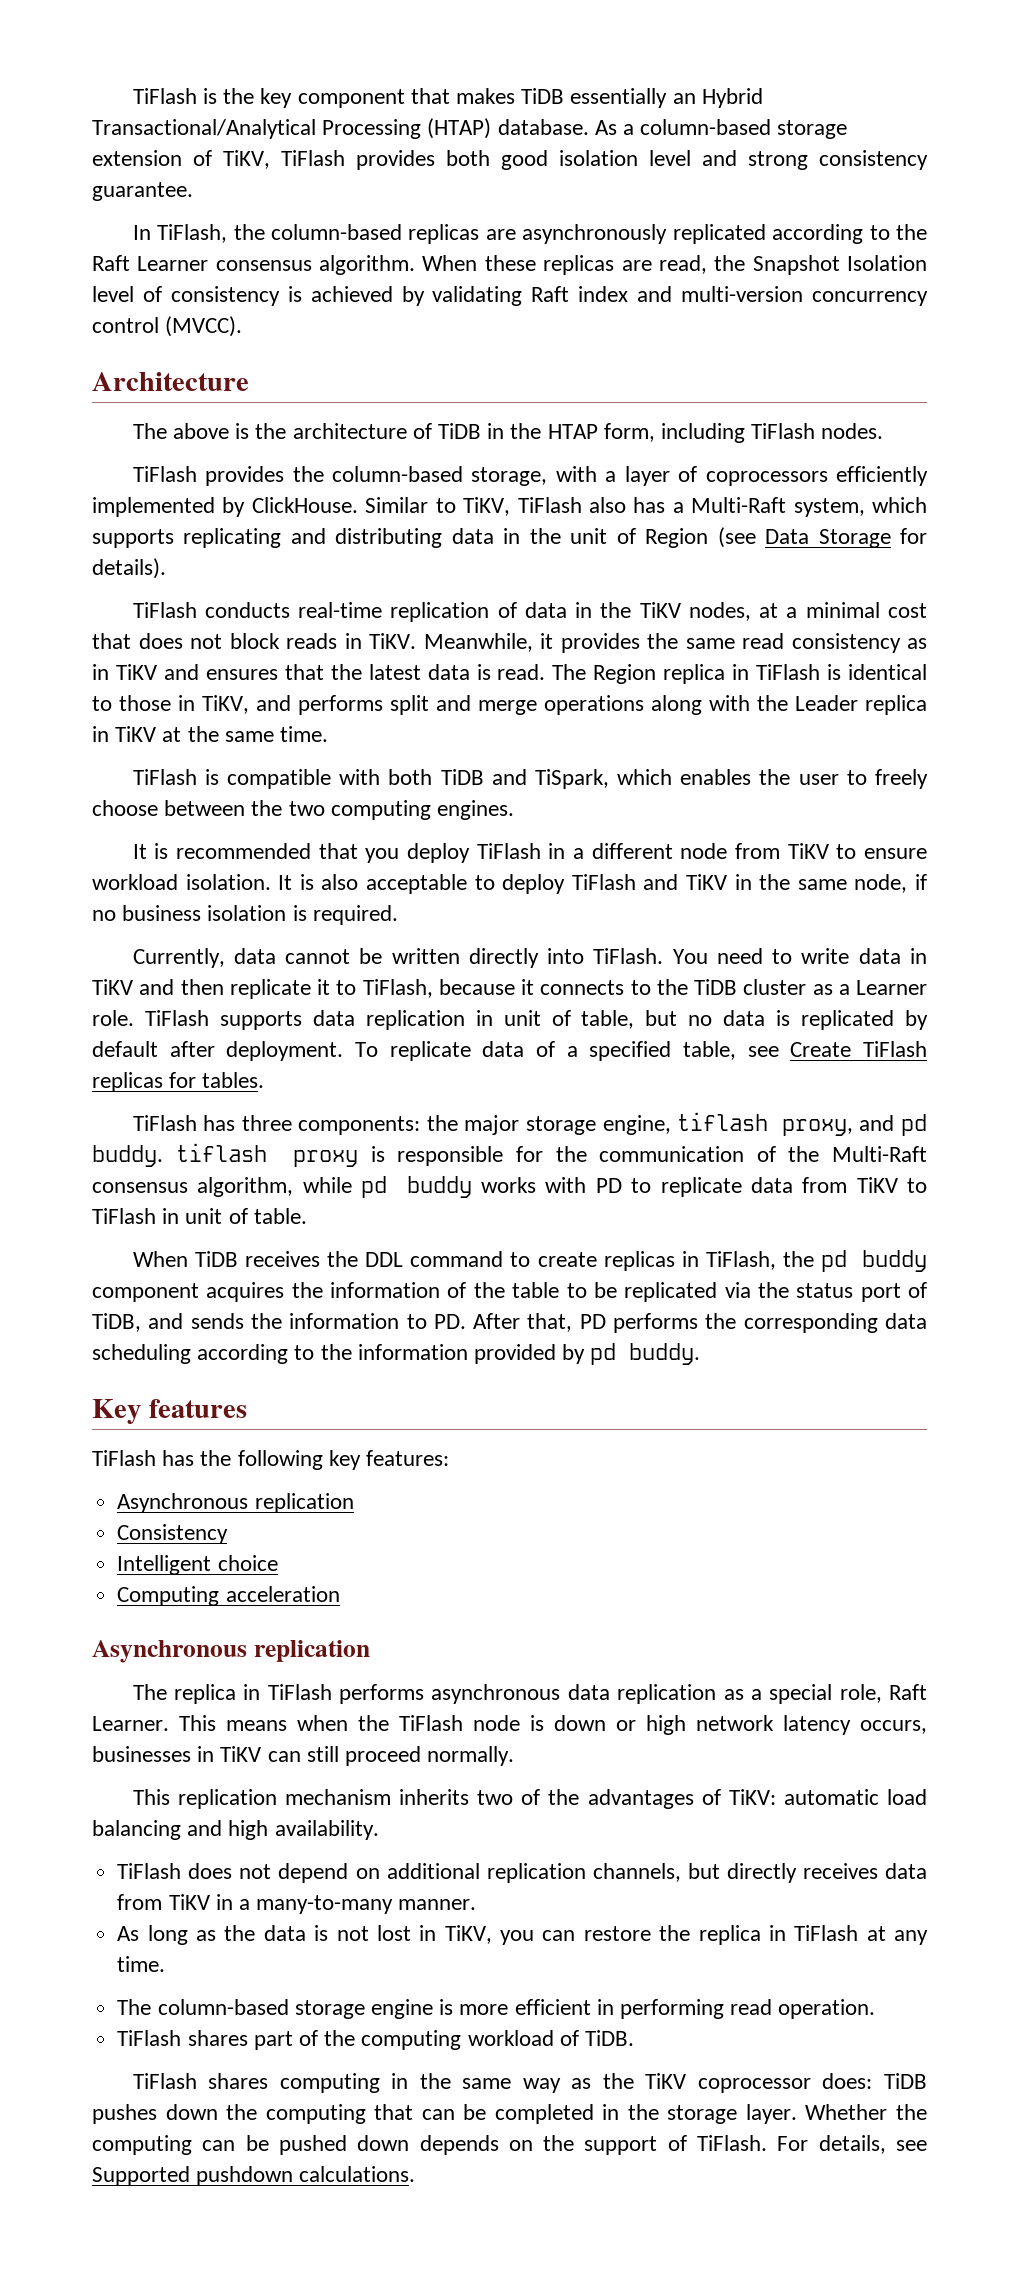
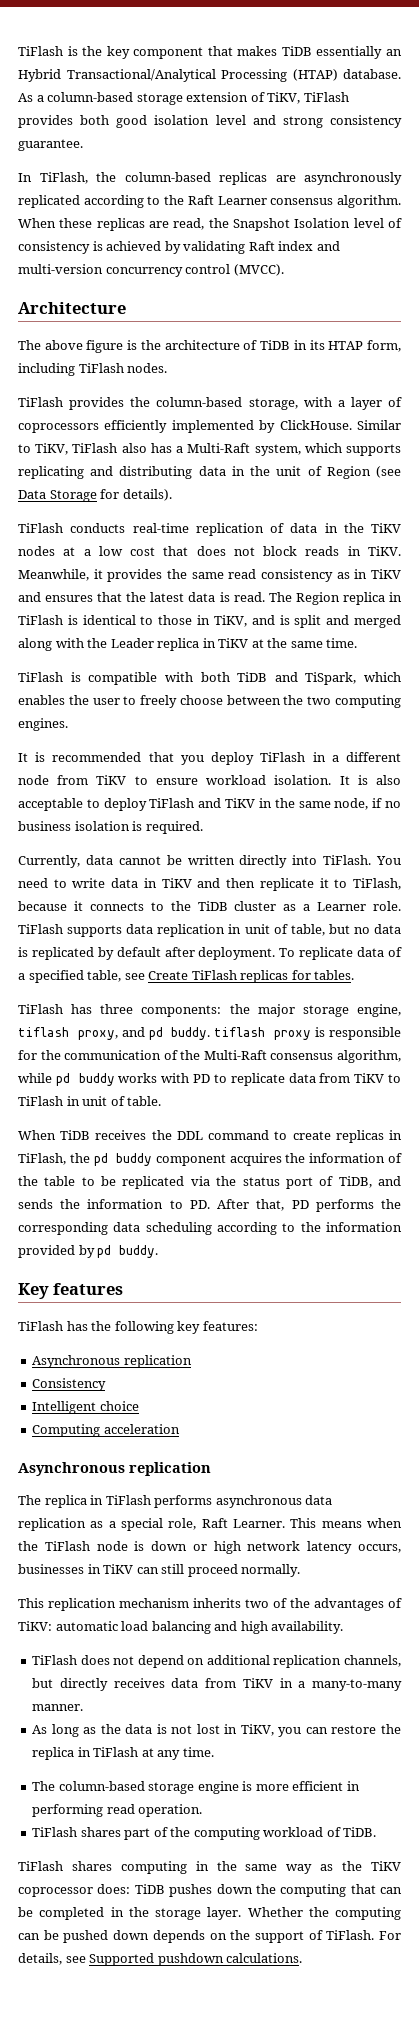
- The above is the architecture of TiDB in the HTAP form, including TiFlash nodes.
+ The above figure is the architecture of TiDB in its HTAP form, including TiFlash nodes.
- TiFlash conducts real-time replication of data in the TiKV nodes, at a minimal cost that does not block reads in TiKV.
+ TiFlash conducts real-time replication of data in the TiKV nodes at a low cost that does not block reads in TiKV.
- The Region replica in TiFlash is identical to those in TiKV, and performs split and merge operations along with the Leader replica in TiKV at the same time.
+ The Region replica in TiFlash is identical to those in TiKV, and is split and merged along with the Leader replica in TiKV at the same time.

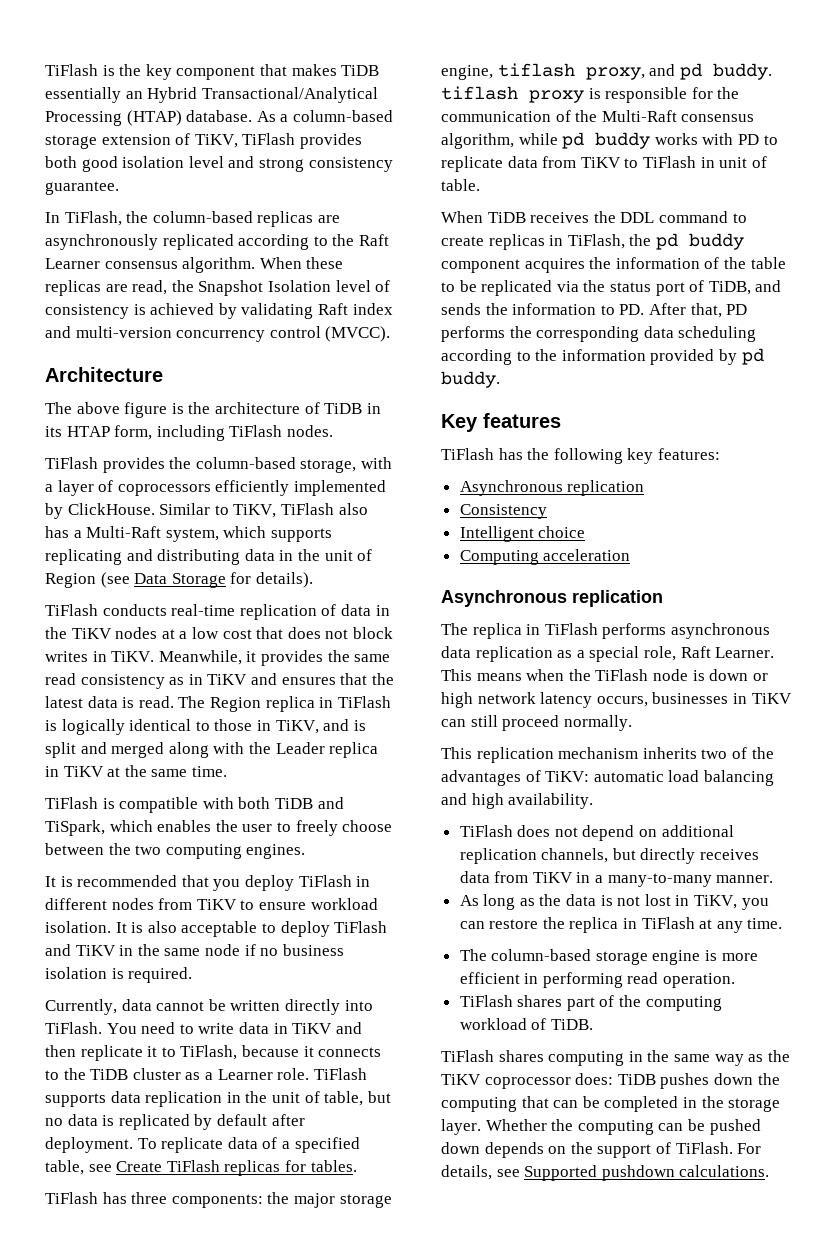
- TiFlash conducts real-time replication of data in the TiKV nodes at a low cost that does not block reads in TiKV.
+ TiFlash conducts real-time replication of data in the TiKV nodes at a low cost that does not block writes in TiKV.
- The Region replica in TiFlash is identical to those in TiKV, and is split and merged along with the Leader replica in TiKV at the same time.
+ The Region replica in TiFlash is logically identical to those in TiKV, and is split and merged along with the Leader replica in TiKV at the same time.
- It is recommended that you deploy TiFlash in a different node from TiKV to ensure workload isolation.
+ It is recommended that you deploy TiFlash in different nodes from TiKV to ensure workload isolation.
- It is also acceptable to deploy TiFlash and TiKV in the same node, if no business isolation is required.
+ It is also acceptable to deploy TiFlash and TiKV in the same node if no business isolation is required.
- TiFlash supports data replication in unit of table, but no data is replicated by default after deployment.
+ TiFlash supports data replication in the unit of table, but no data is replicated by default after deployment.

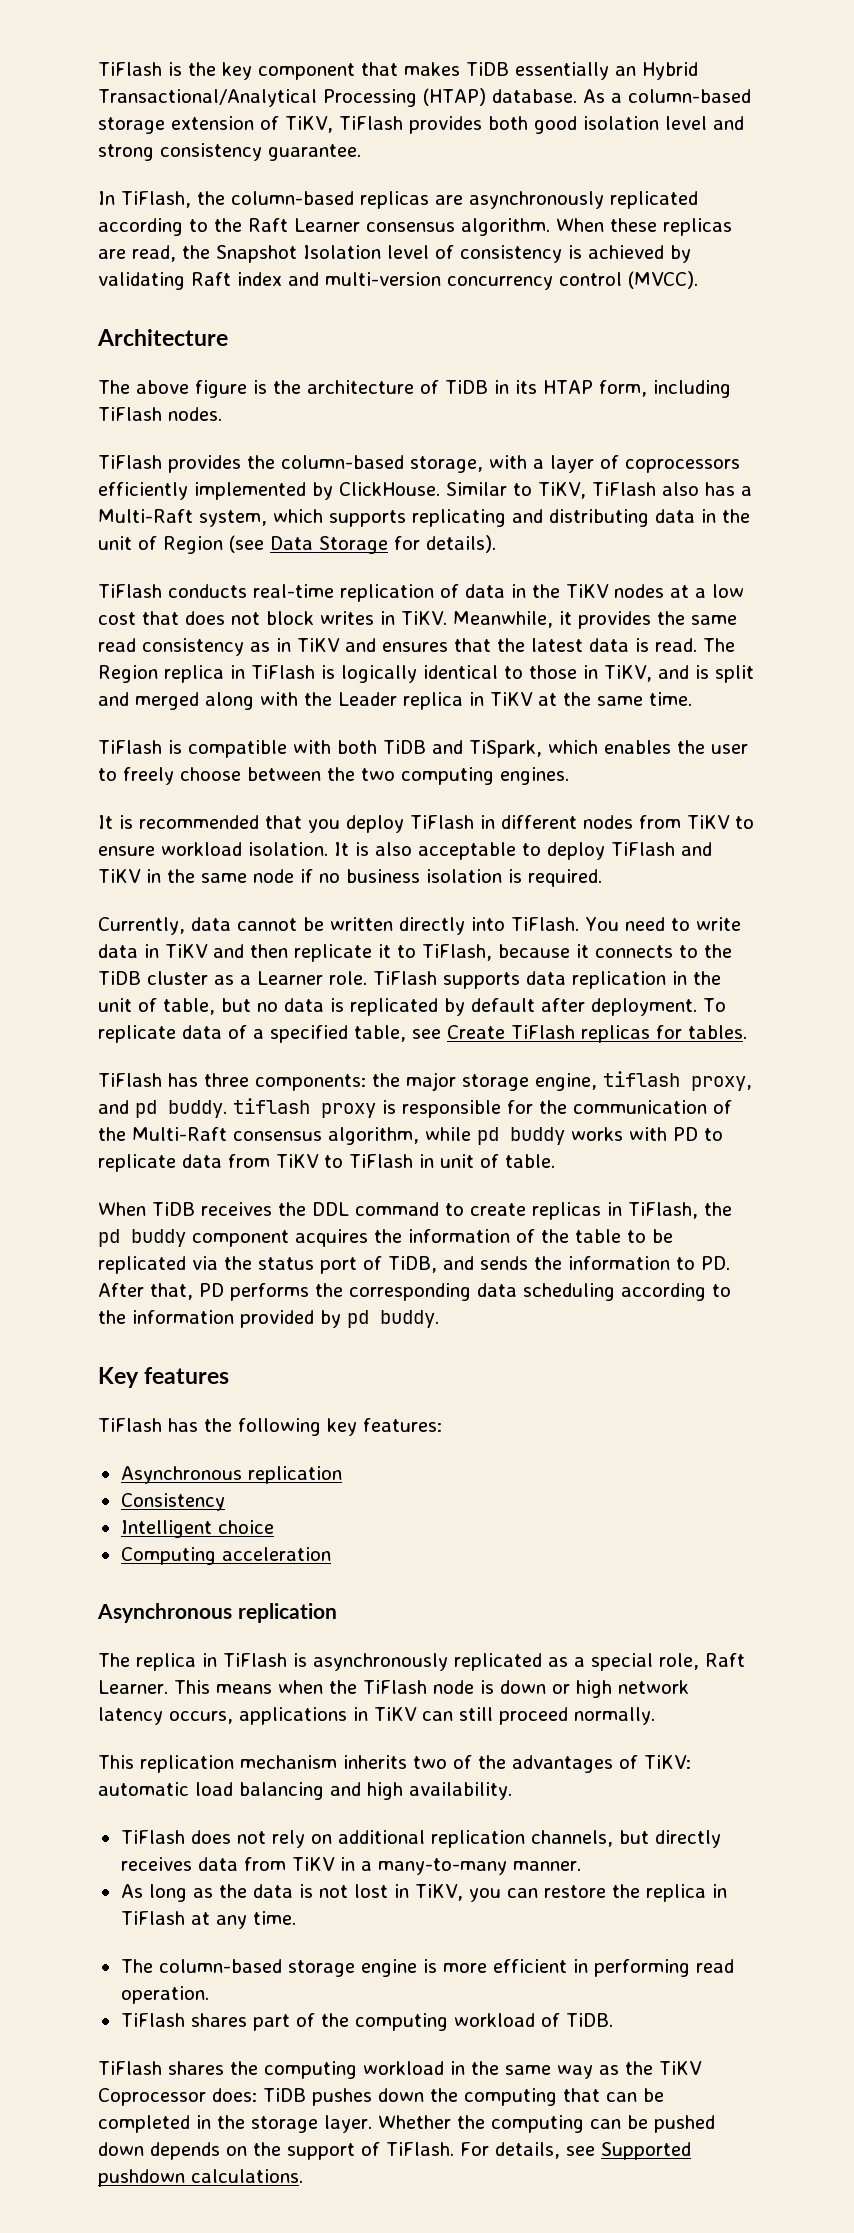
- The replica in TiFlash performs asynchronous data replication as a special role, Raft Learner.
+ The replica in TiFlash is asynchronously replicated as a special role, Raft Learner.
- This means when the TiFlash node is down or high network latency occurs, businesses in TiKV can still proceed normally.
+ This means when the TiFlash node is down or high network latency occurs, applications in TiKV can still proceed normally.
- TiFlash does not depend on additional replication channels, but directly receives data from TiKV in a many-to-many manner.
+ TiFlash does not rely on additional replication channels, but directly receives data from TiKV in a many-to-many manner.
- TiFlash shares computing in the same way as the TiKV coprocessor does: TiDB pushes down the computing that can be completed in the storage layer.
+ TiFlash shares the computing workload in the same way as the TiKV Coprocessor does: TiDB pushes down the computing that can be completed in the storage layer.

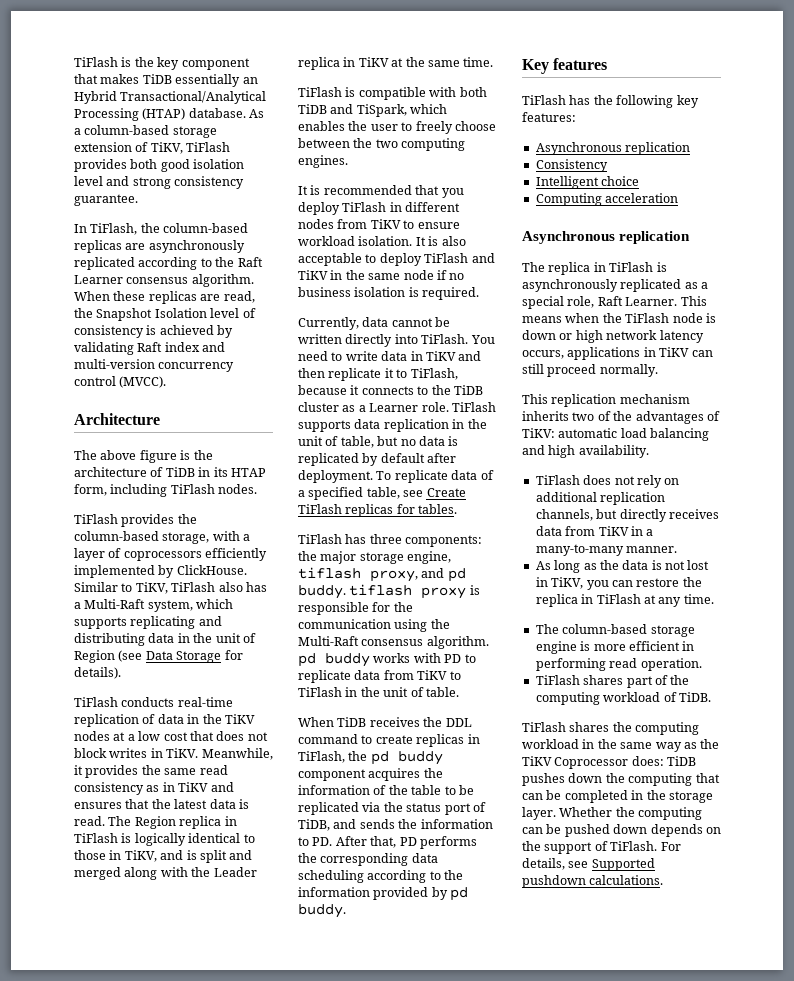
- TiFlash has three components: the major storage engine, tiflash proxy, and pd buddy. tiflash proxy is responsible for the communication of the Multi-Raft consensus algorithm, while pd buddy works with PD to replicate data from TiKV to TiFlash in unit of table.
+ TiFlash has three components: the major storage engine, tiflash proxy, and pd buddy. tiflash proxy is responsible for the communication using the Multi-Raft consensus algorithm. pd buddy works with PD to replicate data from TiKV to TiFlash in the unit of table.

